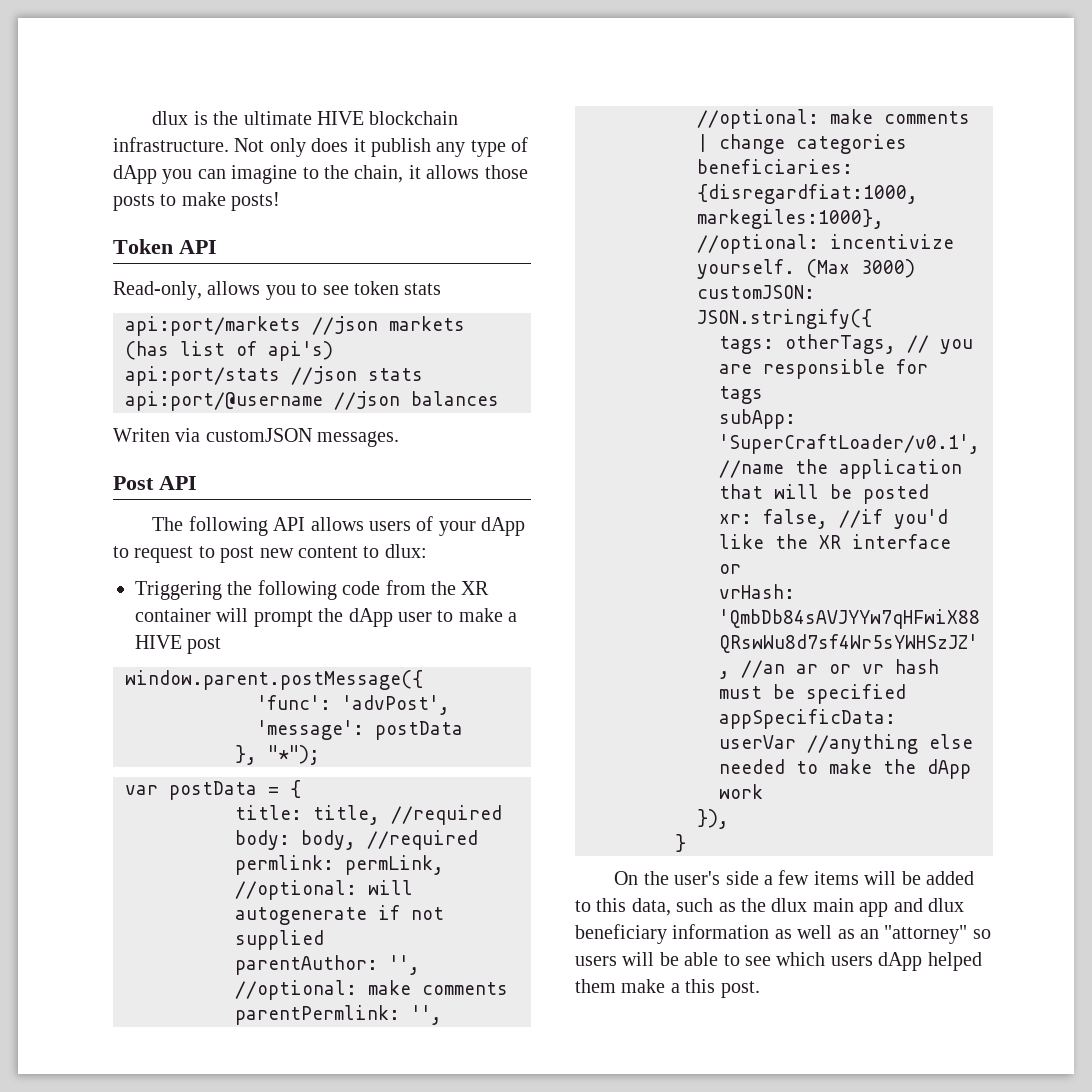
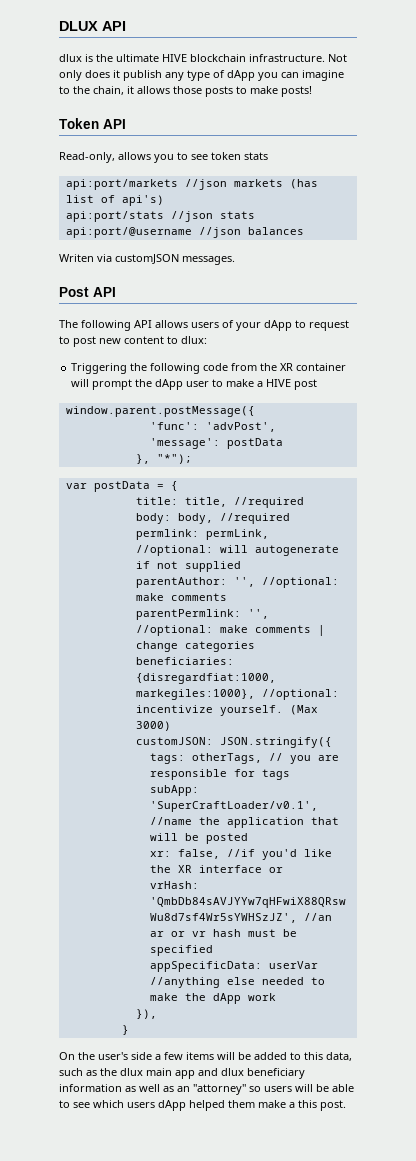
+ DLUX API

